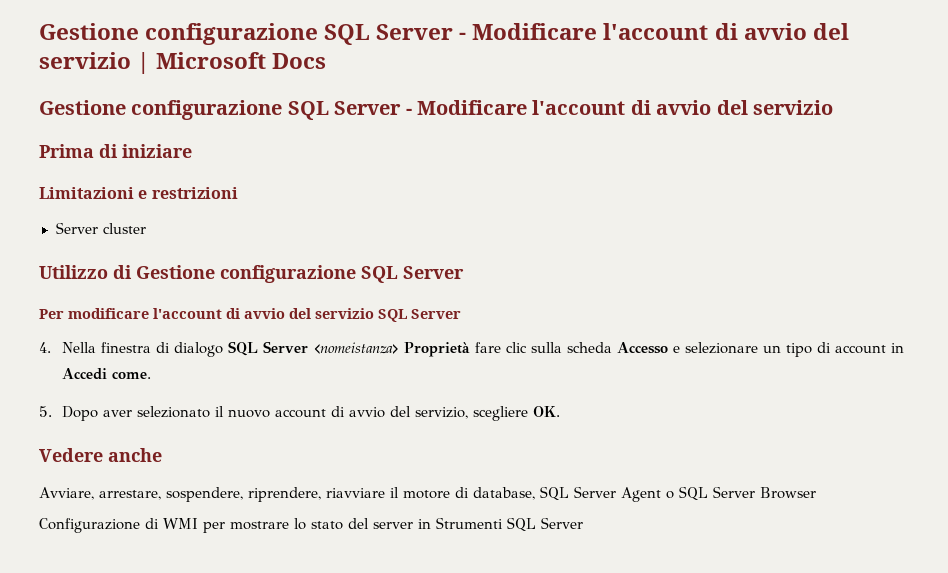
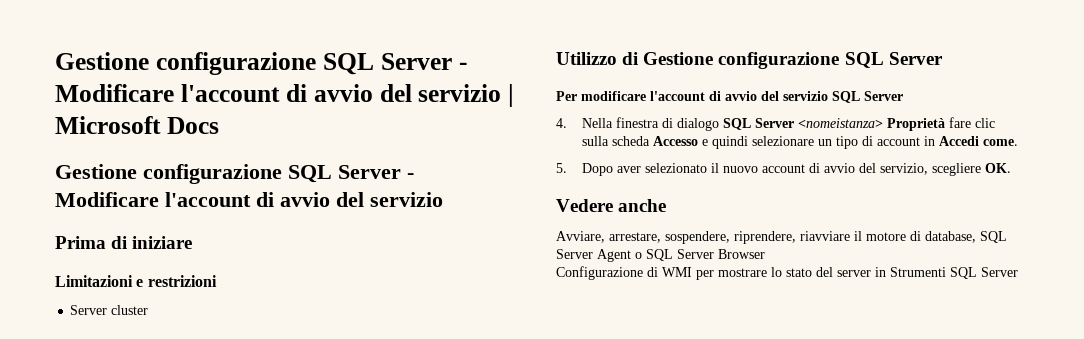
- 4. Nella finestra di dialogo SQL Server <nomeistanza> Proprietà fare clic sulla scheda Accesso e selezionare un tipo di account in Accedi come.
+ 4. Nella finestra di dialogo SQL Server <nomeistanza> Proprietà fare clic sulla scheda Accesso e quindi selezionare un tipo di account in Accedi come.

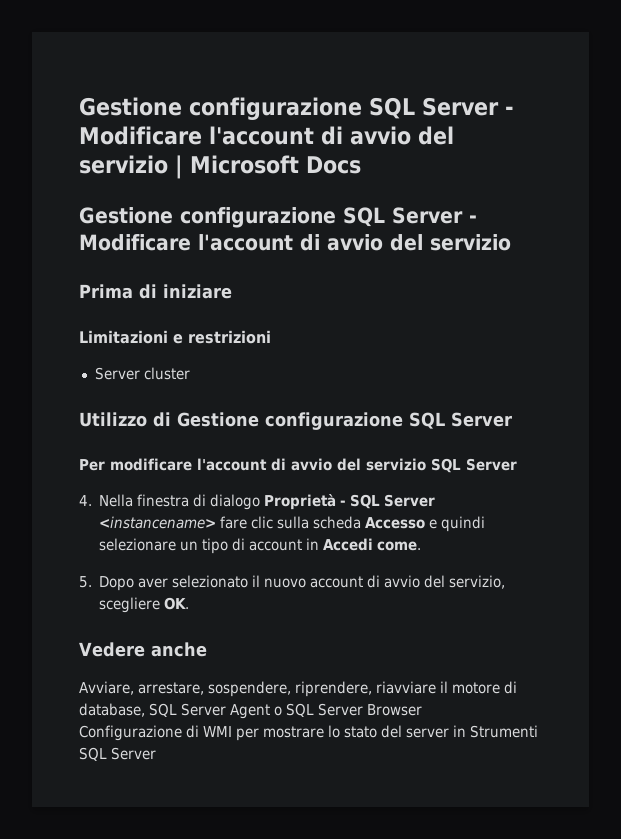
- 4. Nella finestra di dialogo SQL Server <nomeistanza> Proprietà fare clic sulla scheda Accesso e quindi selezionare un tipo di account in Accedi come.
+ 4. Nella finestra di dialogo Proprietà - SQL Server <instancename> fare clic sulla scheda Accesso e quindi selezionare un tipo di account in Accedi come.

